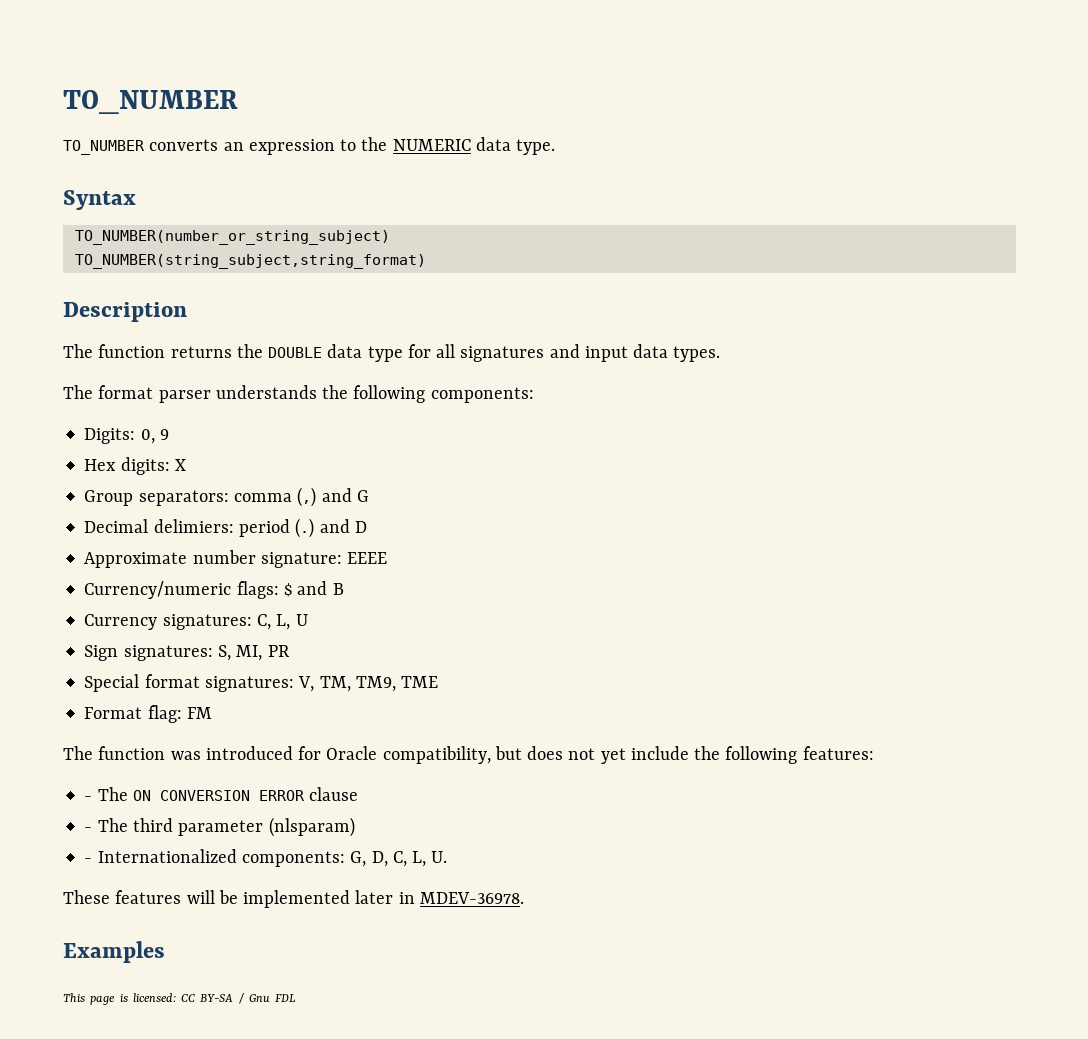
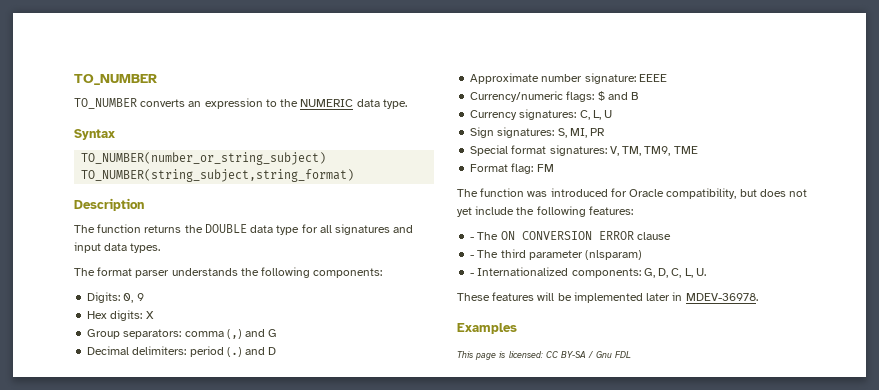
- Decimal delimiers: period (.) and D
+ Decimal delimiters: period (.) and D

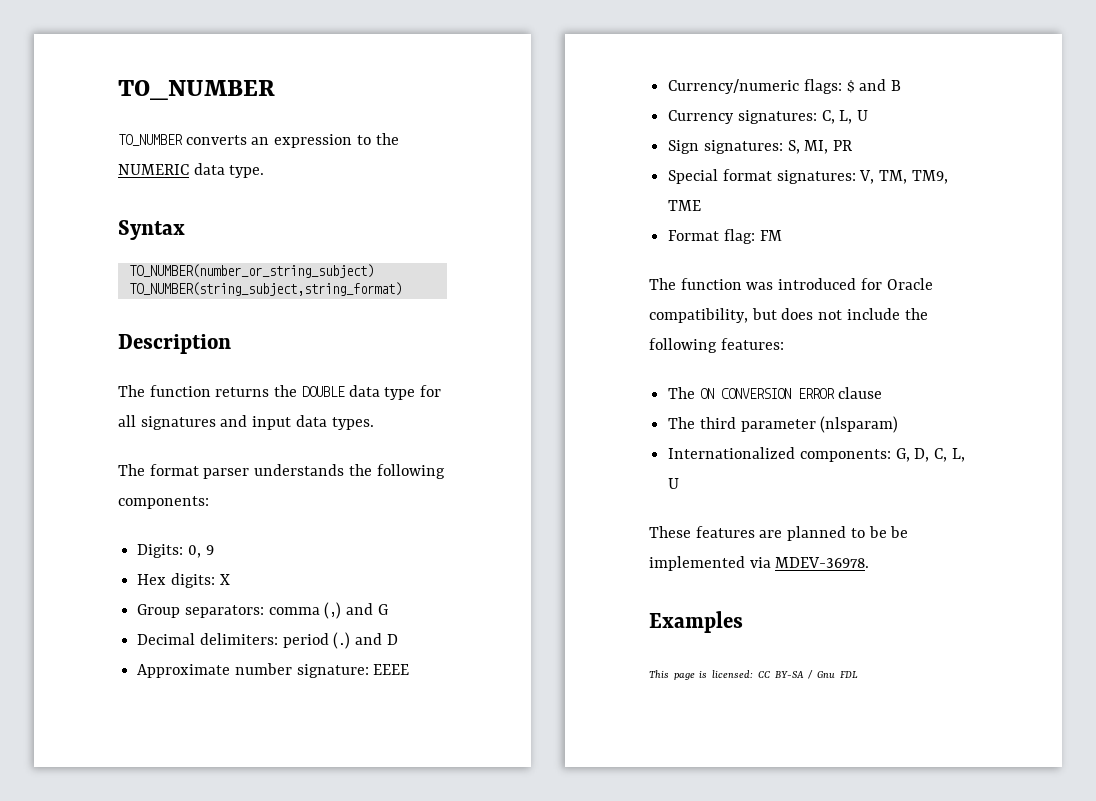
- The function was introduced for Oracle compatibility, but does not yet include the following features:
+ The function was introduced for Oracle compatibility, but does not include the following features:
- - The ON CONVERSION ERROR clause
+ The ON CONVERSION ERROR clause
- - The third parameter (nlsparam)
+ The third parameter (nlsparam)
- - Internationalized components: G, D, C, L, U.
+ Internationalized components: G, D, C, L, U
- These features will be implemented later in MDEV-36978.
+ These features are planned to be be implemented via MDEV-36978.

